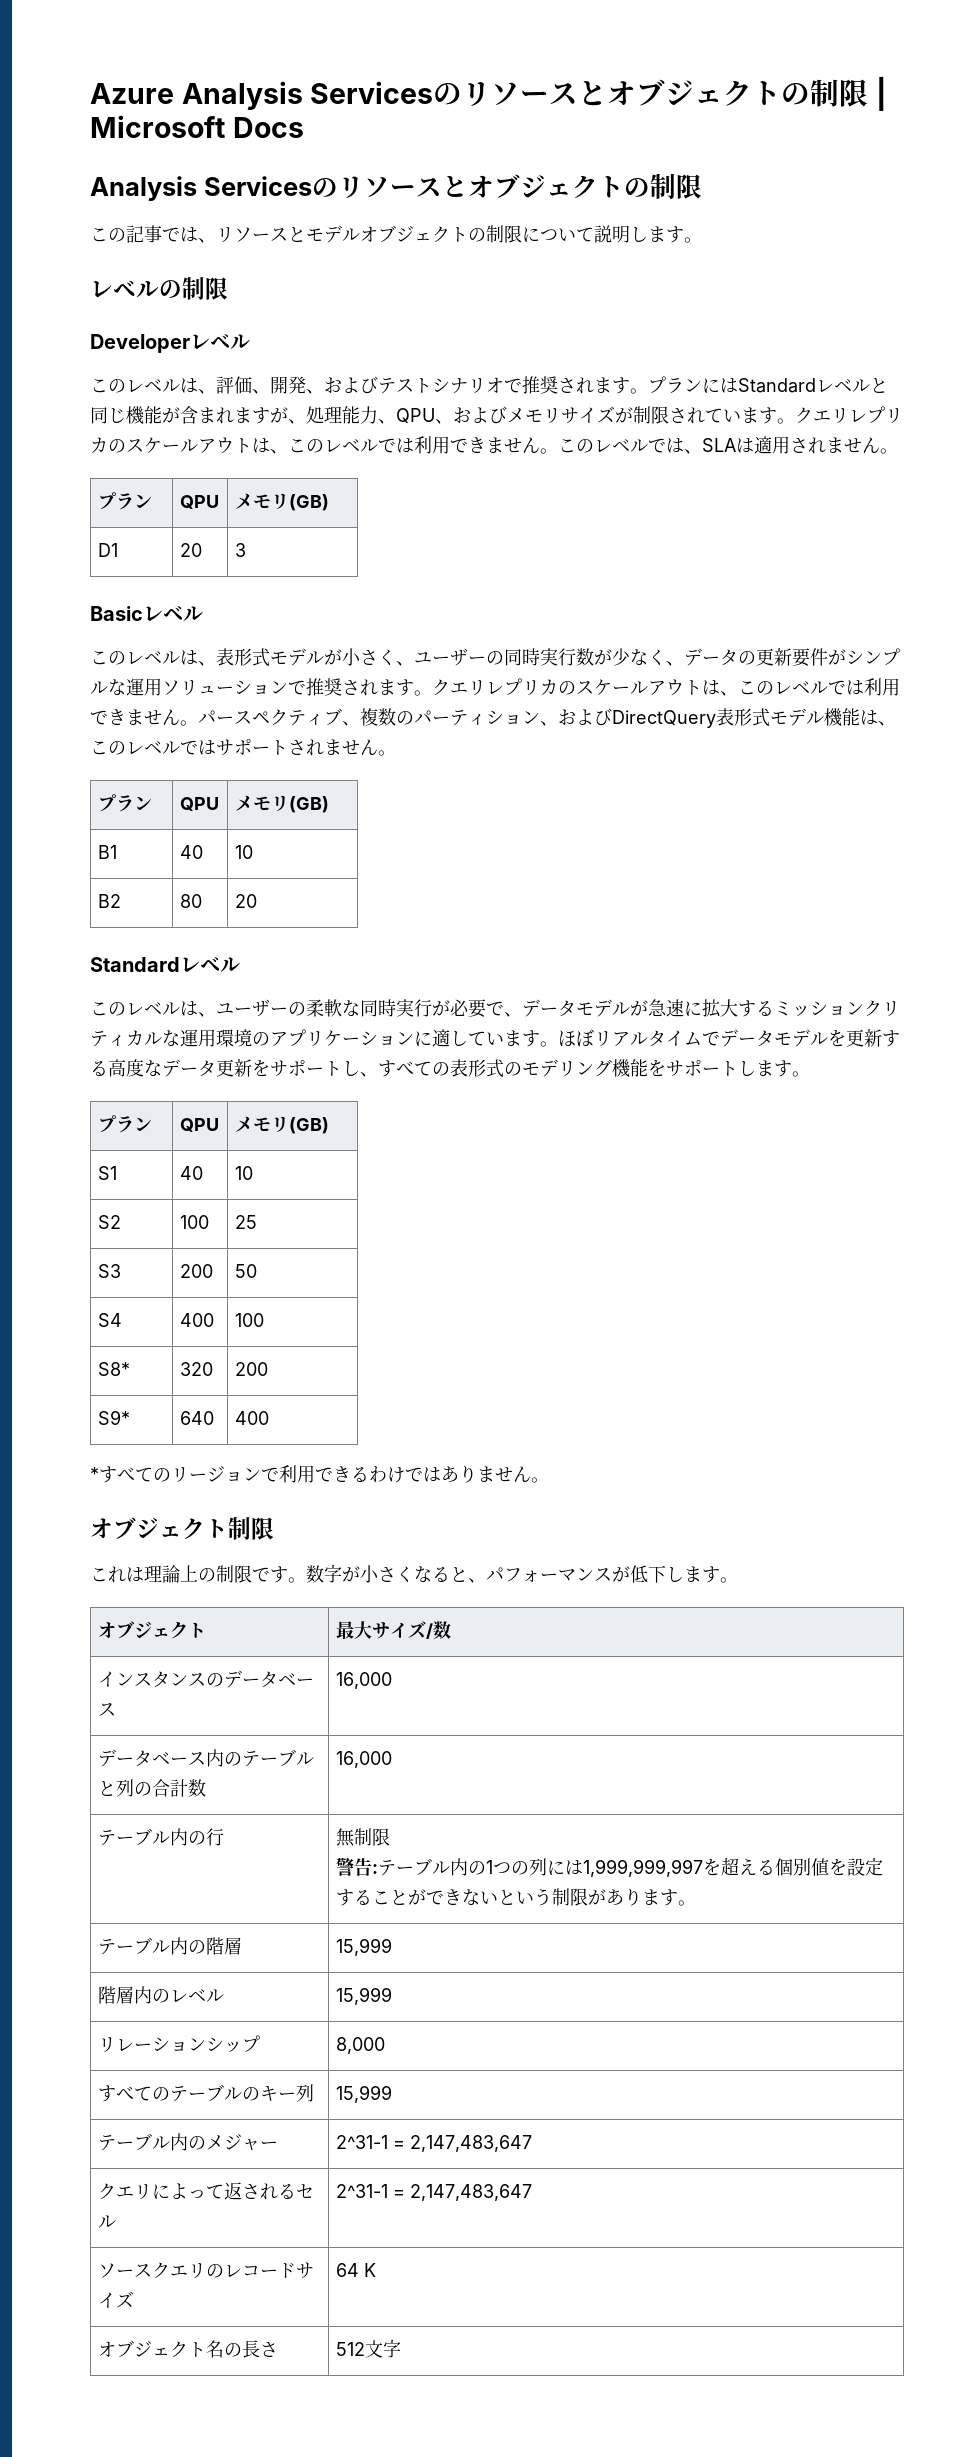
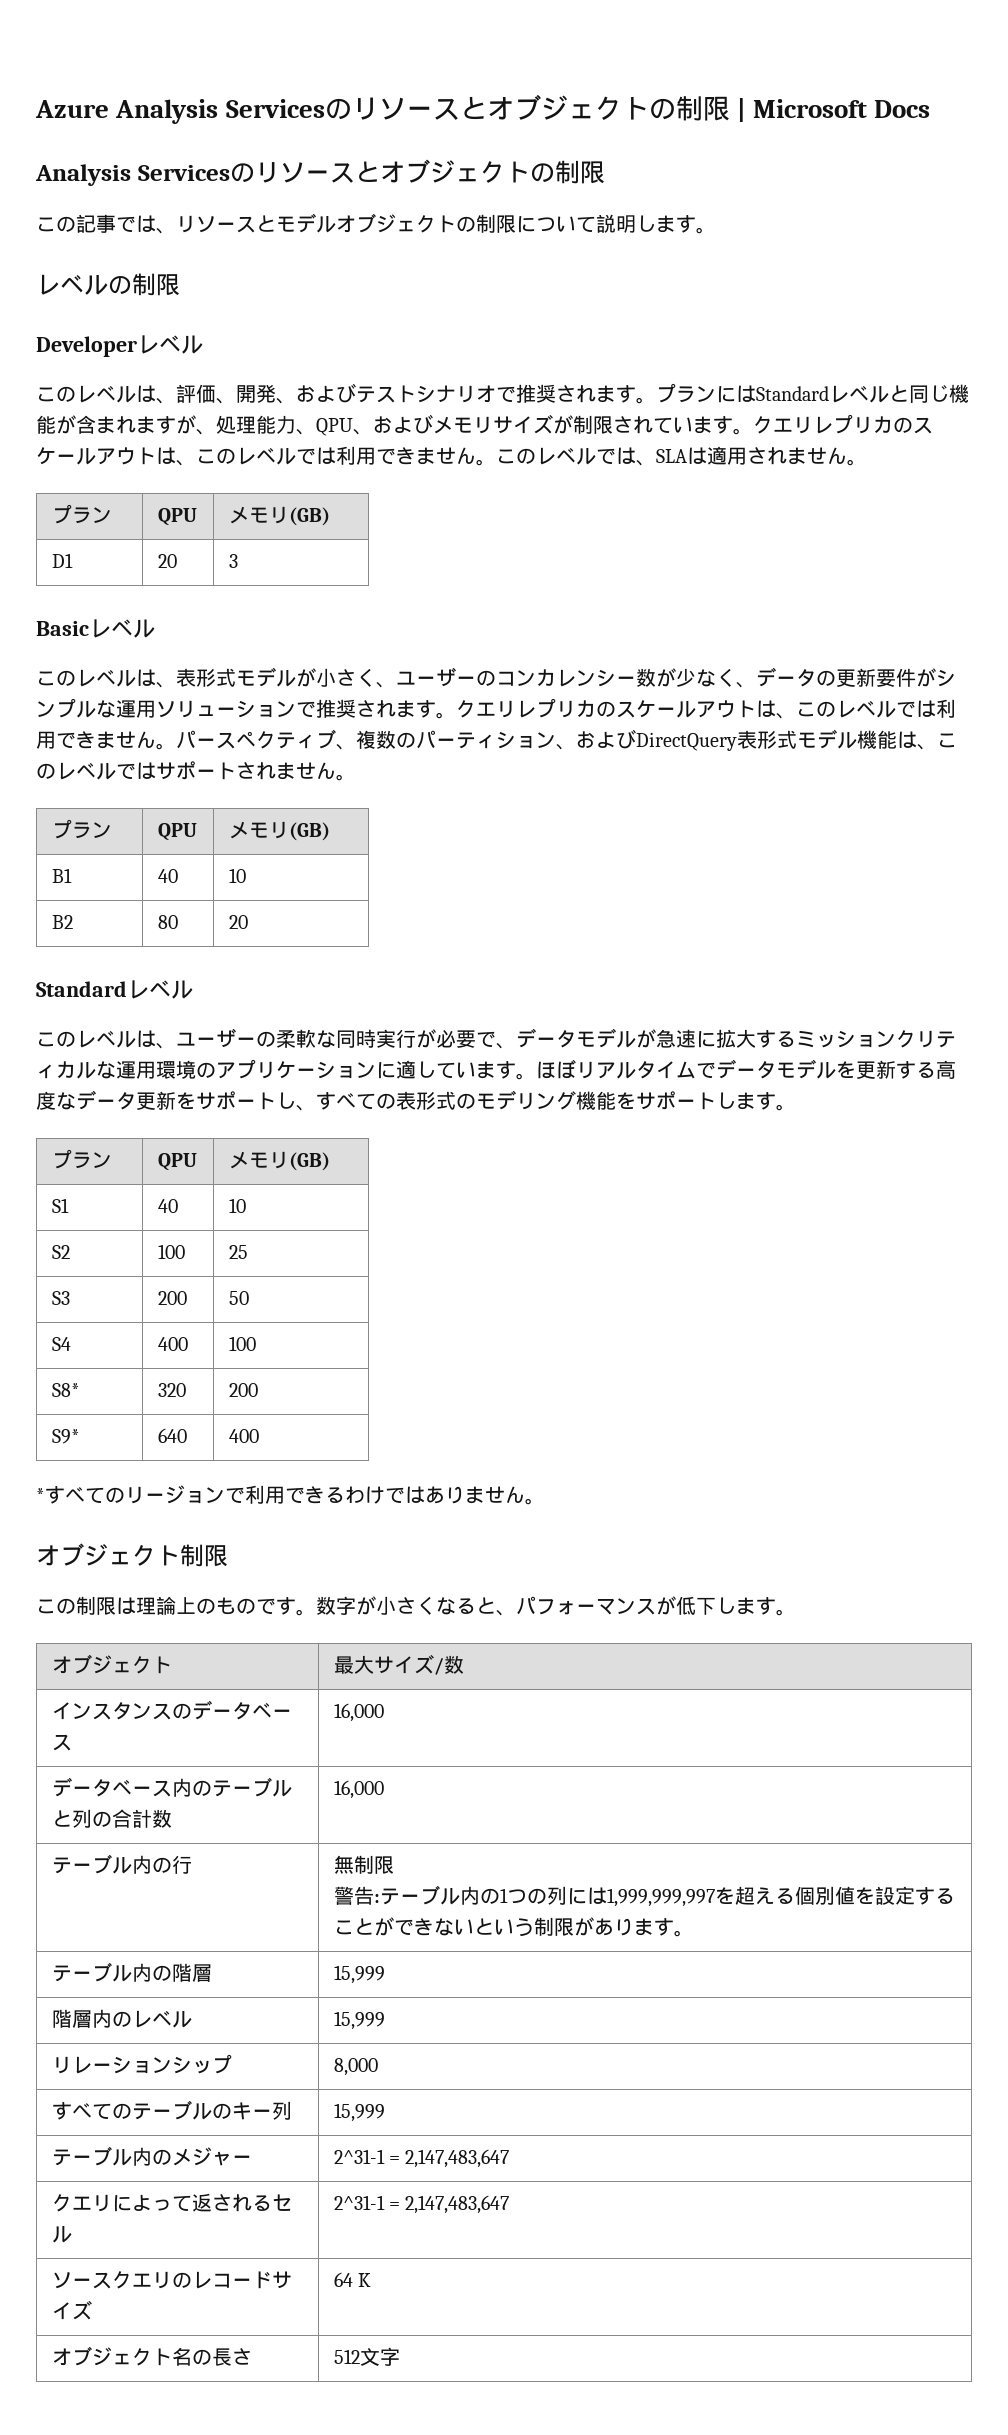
- このレベルは、表形式モデルが小さく、ユーザーの同時実行数が少なく、データの更新要件がシンプルな運用ソリューションで推奨されます。
+ このレベルは、表形式モデルが小さく、ユーザーのコンカレンシー数が少なく、データの更新要件がシンプルな運用ソリューションで推奨されます。
- これは理論上の制限です。
+ この制限は理論上のものです。

